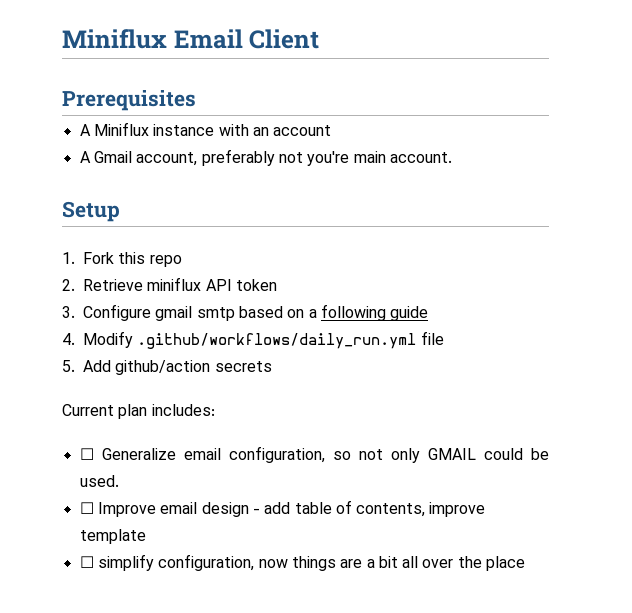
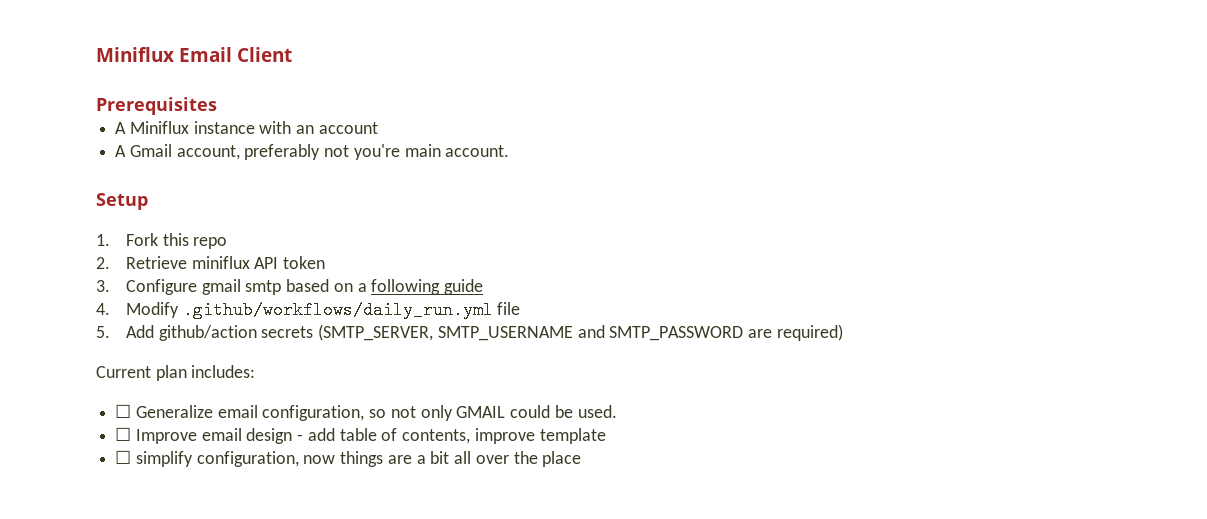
- 5. Add github/action secrets
+ 5. Add github/action secrets (SMTP_SERVER, SMTP_USERNAME and SMTP_PASSWORD are required)

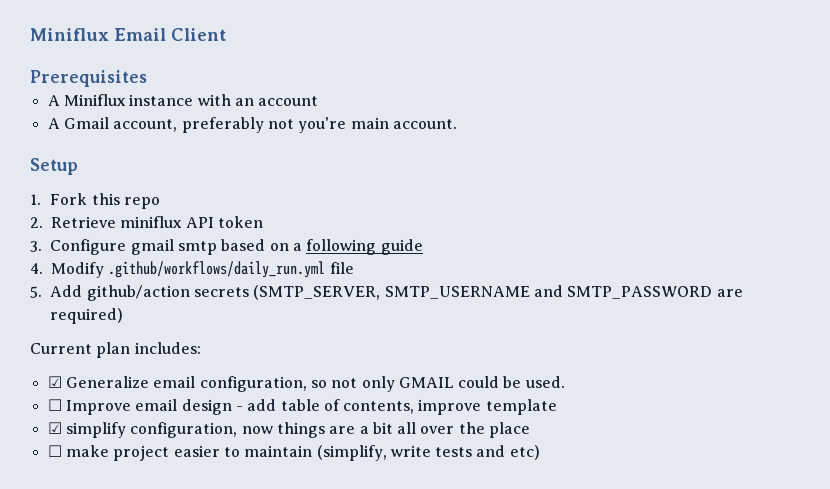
- ☐ Generalize email configuration, so not only GMAIL could be used.
+ ☑ Generalize email configuration, so not only GMAIL could be used.
- ☐ simplify configuration, now things are a bit all over the place
+ ☑ simplify configuration, now things are a bit all over the place
+ ☐ make project easier to maintain (simplify, write tests and etc)

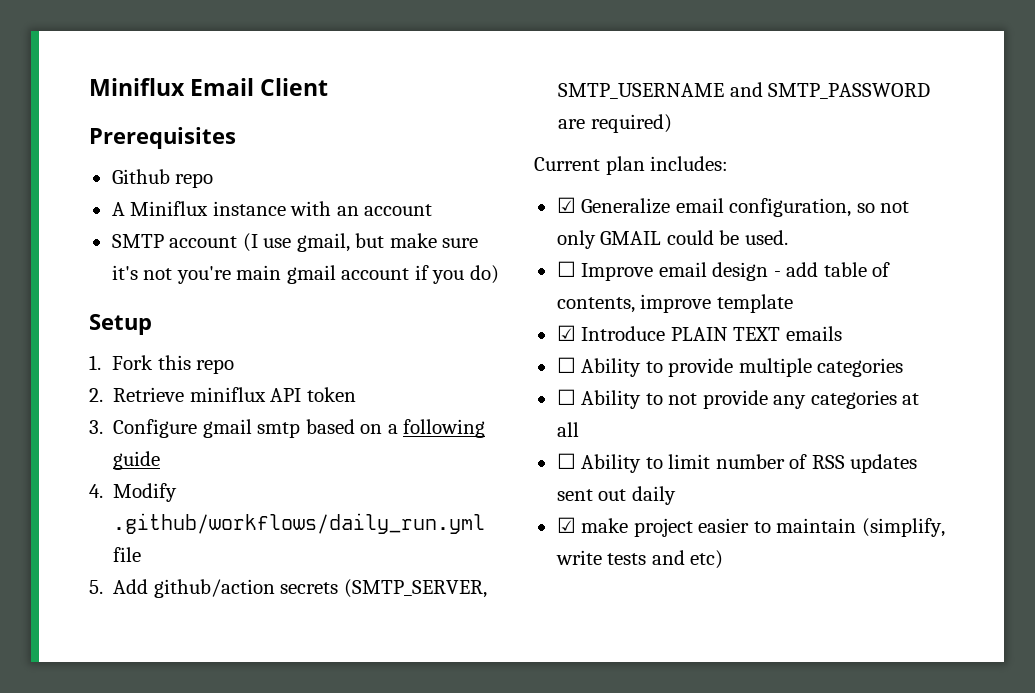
+ Github repo
- A Gmail account, preferably not you're main account.
+ SMTP account (I use gmail, but make sure it's not you're main gmail account if you do)
- ☑ simplify configuration, now things are a bit all over the place
- ☐ make project easier to maintain (simplify, write tests and etc)
+ ☑ Introduce PLAIN TEXT emails
+ ☐ Ability to provide multiple categories
+ ☐ Ability to not provide any categories at all
+ ☐ Ability to limit number of RSS updates sent out daily
+ ☑ make project easier to maintain (simplify, write tests and etc)

